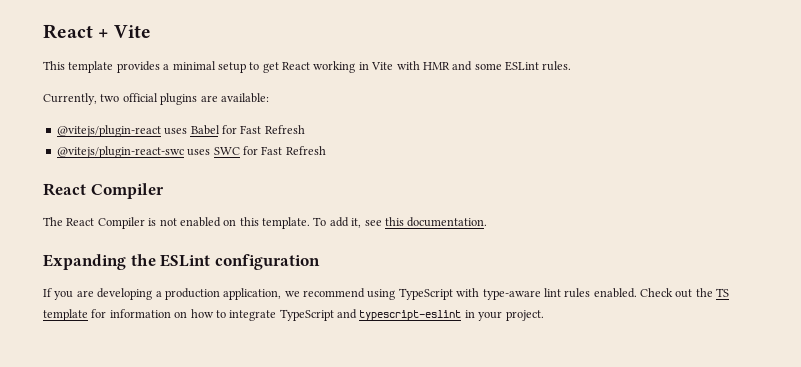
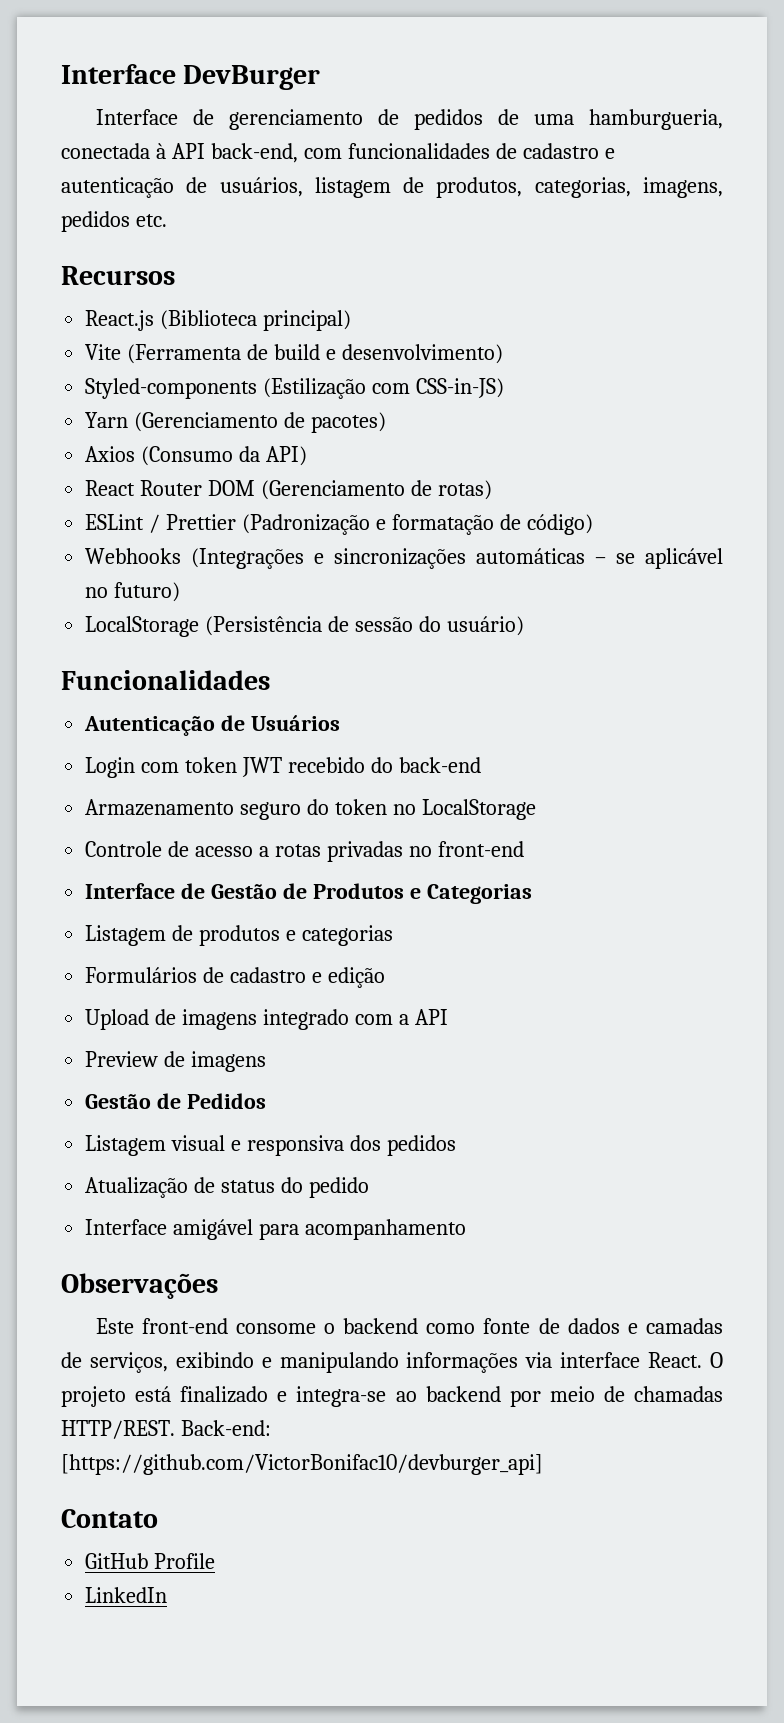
- React + Vite
- This template provides a minimal setup to get React working in Vite with HMR and some ESLint rules.
- Currently, two official plugins are available:
- @vitejs/plugin-react uses Babel for Fast Refresh
- @vitejs/plugin-react-swc uses SWC for Fast Refresh
- React Compiler
- The React Compiler is not enabled on this template. To add it, see this documentation.
- Expanding the ESLint configuration
- If you are developing a production application, we recommend using TypeScript with type-aware lint rules enabled. Check out the TS template for information on how to integrate TypeScript and typescript-eslint in your project.
+ Interface DevBurger
+ Interface de gerenciamento de pedidos de uma hamburgueria, conectada à API back-end, com funcionalidades de cadastro e autenticação de usuários, listagem de produtos, categorias, imagens, pedidos etc.
+ Recursos
+ React.js (Biblioteca principal)
+ Vite (Ferramenta de build e desenvolvimento)
+ Styled-components (Estilização com CSS-in-JS)
+ Yarn (Gerenciamento de pacotes)
+ Axios (Consumo da API)
+ React Router DOM (Gerenciamento de rotas)
+ ESLint / Prettier (Padronização e formatação de código)
+ Webhooks (Integrações e sincronizações automáticas – se aplicável no futuro)
+ LocalStorage (Persistência de sessão do usuário)
+ Funcionalidades
+ Autenticação de Usuários
+ Login com token JWT recebido do back-end
+ Armazenamento seguro do token no LocalStorage
+ Controle de acesso a rotas privadas no front-end
+ Interface de Gestão de Produtos e Categorias
+ Listagem de produtos e categorias
+ Formulários de cadastro e edição
+ Upload de imagens integrado com a API
+ Preview de imagens
+ Gestão de Pedidos
+ Listagem visual e responsiva dos pedidos
+ Atualização de status do pedido
+ Interface amigável para acompanhamento
+ Observações
+ Este front-end consome o backend como fonte de dados e camadas de serviços, exibindo e manipulando informações via interface React. O projeto está finalizado e integra-se ao backend por meio de chamadas HTTP/REST. Back-end: [https://github.com/VictorBonifac10/devburger_api]
+ Contato
+ GitHub Profile
+ LinkedIn

